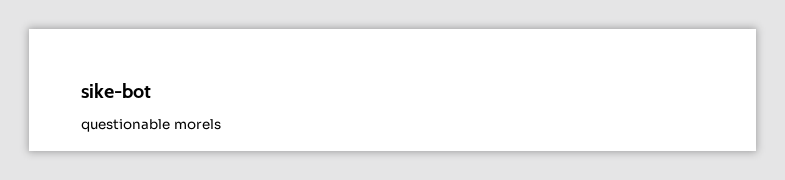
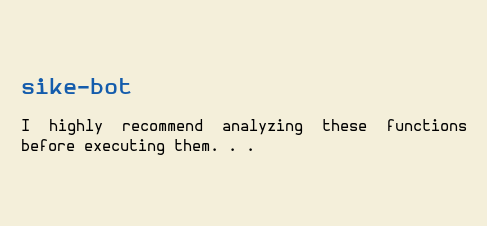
- questionable morels
+ I highly recommend analyzing these functions before executing them. . .

